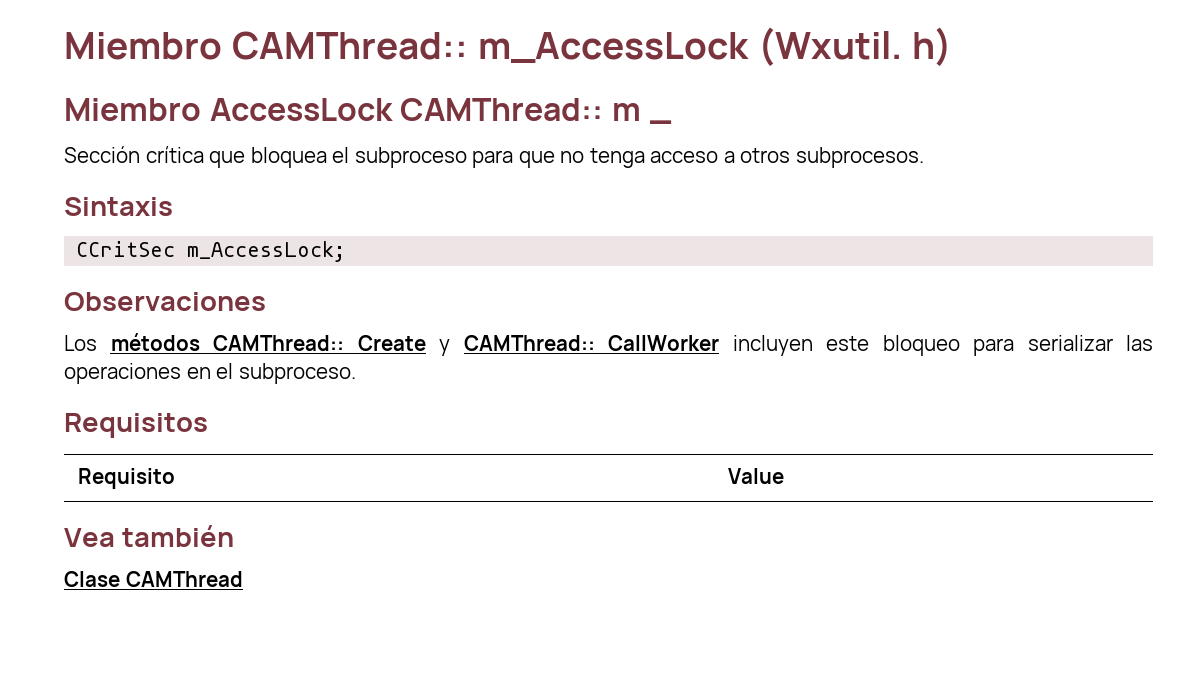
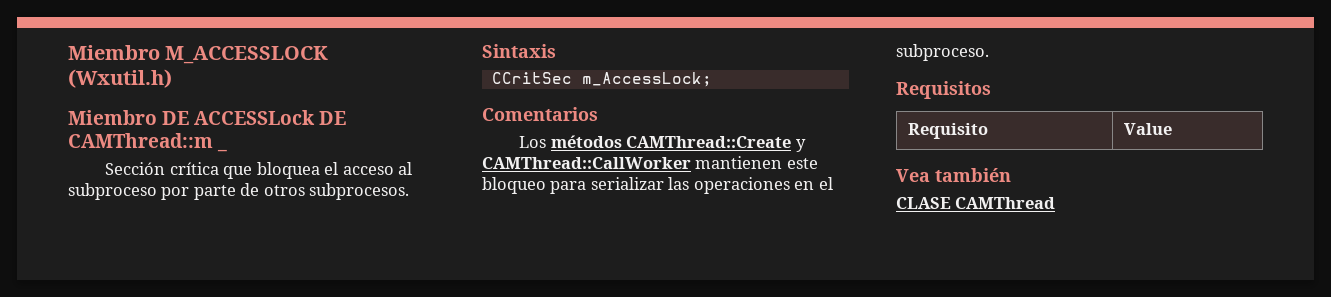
- Miembro CAMThread:: m_AccessLock (Wxutil. h)
- Miembro AccessLock CAMThread:: m _
+ Miembro M_ACCESSLOCK (Wxutil.h)
+ Miembro DE ACCESSLock DE CAMThread::m _
- Sección crítica que bloquea el subproceso para que no tenga acceso a otros subprocesos.
+ Sección crítica que bloquea el acceso al subproceso por parte de otros subprocesos.
- Observaciones
+ Comentarios
- Los métodos CAMThread:: Create y CAMThread:: CallWorker incluyen este bloqueo para serializar las operaciones en el subproceso.
+ Los métodos CAMThread::Create y CAMThread::CallWorker mantienen este bloqueo para serializar las operaciones en el subproceso.
- Clase CAMThread
+ CLASE CAMThread

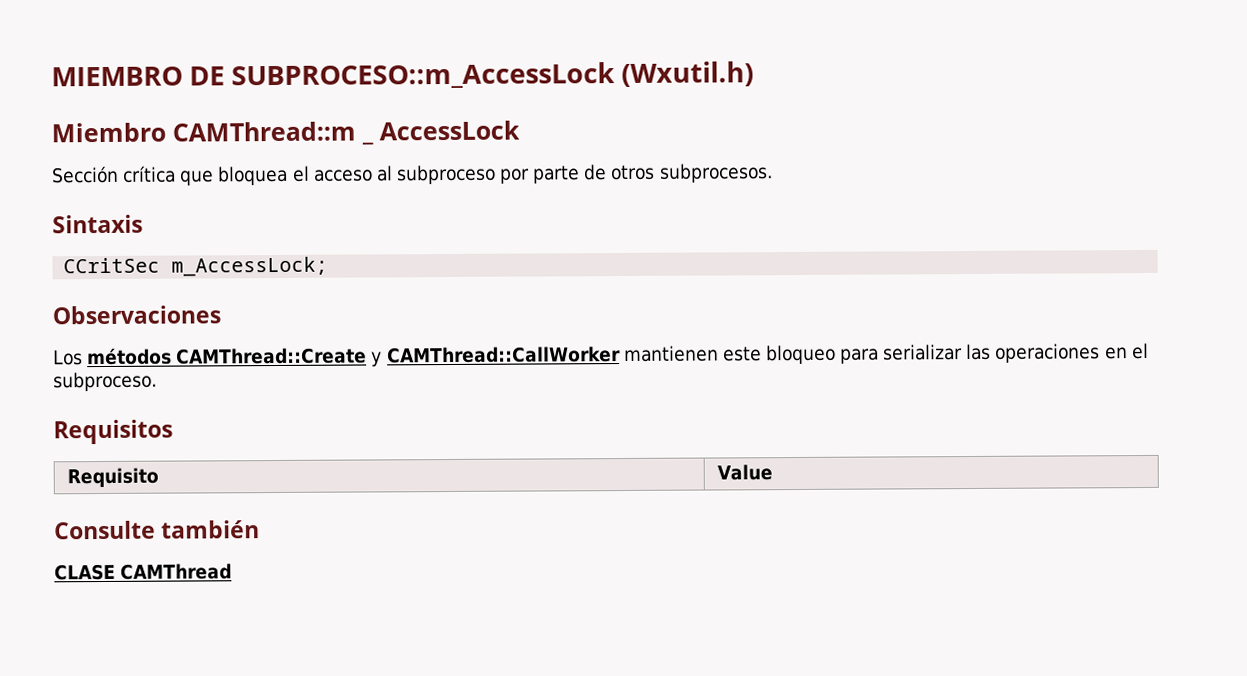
- Miembro M_ACCESSLOCK (Wxutil.h)
+ MIEMBRO DE SUBPROCESO::m_AccessLock (Wxutil.h)
- Miembro DE ACCESSLock DE CAMThread::m _
+ Miembro CAMThread::m _ AccessLock
- Comentarios
+ Observaciones
- Vea también
+ Consulte también

